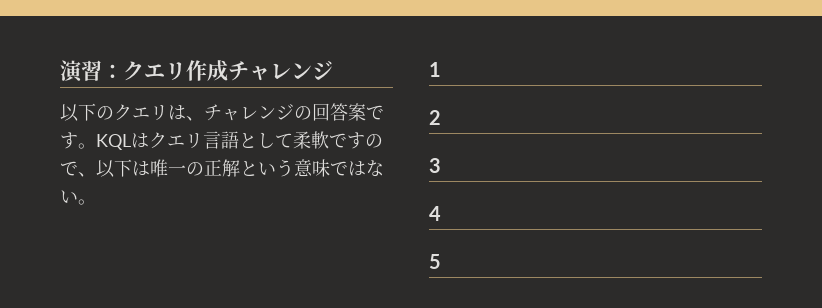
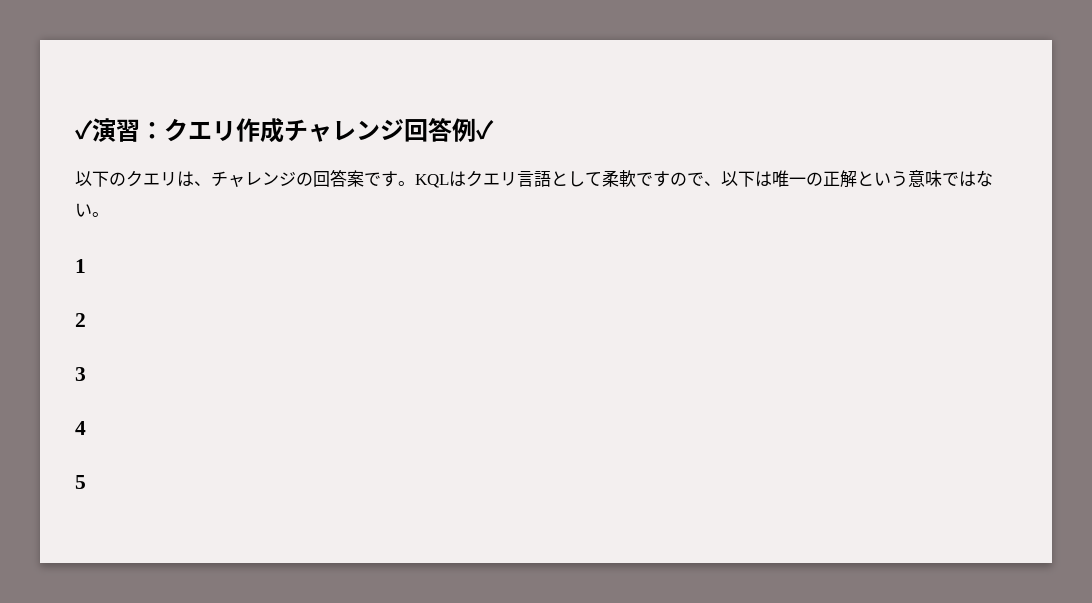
- 演習：クエリ作成チャレンジ
+ ✓演習：クエリ作成チャレンジ回答例✓

